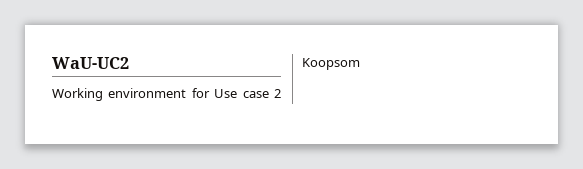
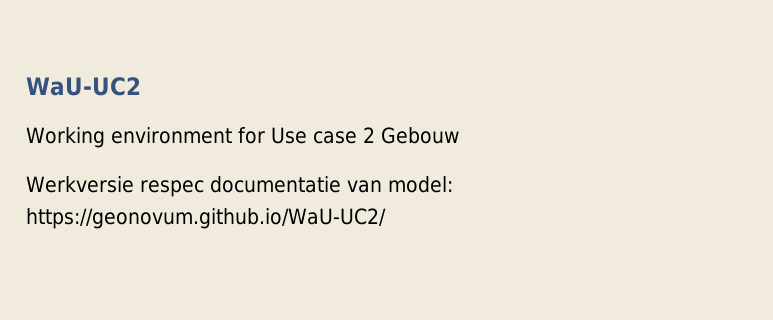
- Working environment for Use case 2 Koopsom
+ Working environment for Use case 2 Gebouw
+ Werkversie respec documentatie van model: https://geonovum.github.io/WaU-UC2/

